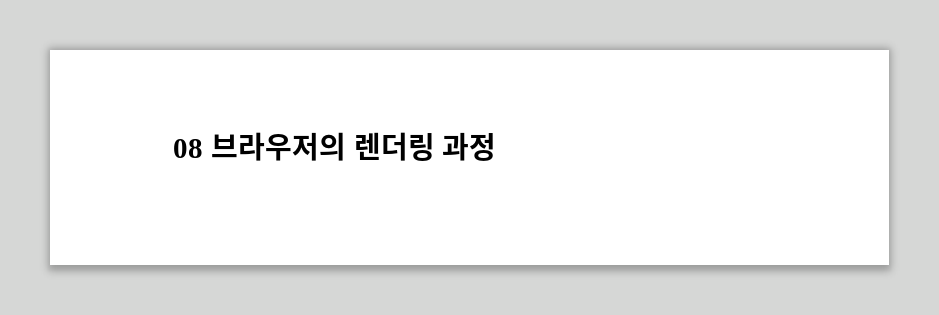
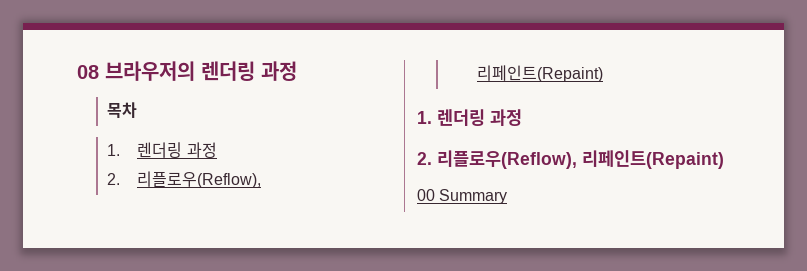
+ 목차
+ 1. 렌더링 과정
+ 2. 리플로우(Reflow), 리페인트(Repaint)
+ 1. 렌더링 과정
+ 2. 리플로우(Reflow), 리페인트(Repaint)
+ 00 Summary

